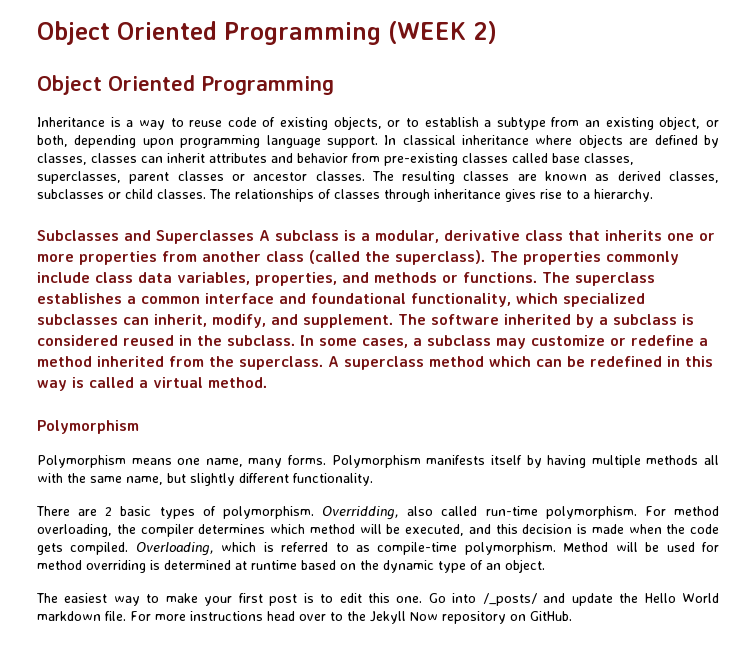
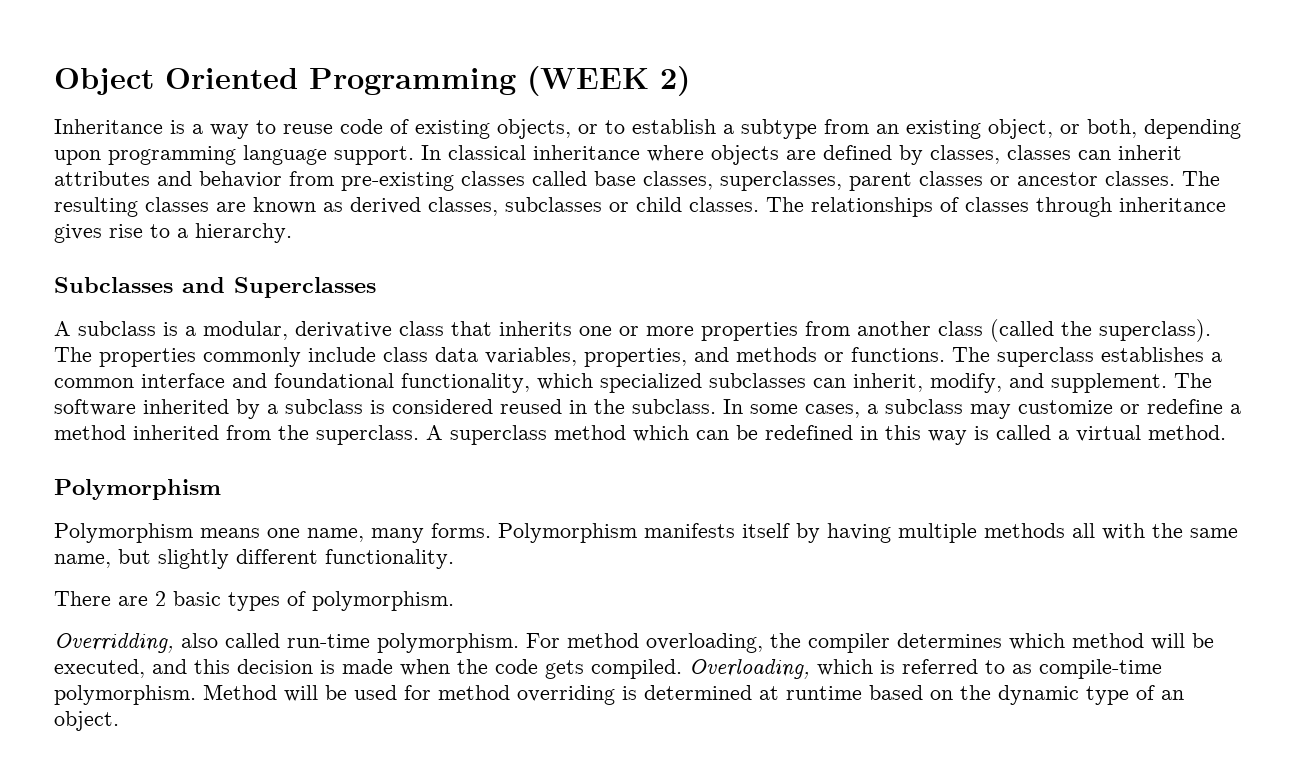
  Object Oriented Programming (WEEK 2)
- Object Oriented Programming
- Subclasses and Superclasses A subclass is a modular, derivative class that inherits one or more properties from another class (called the superclass).
+ Subclasses and Superclasses
+ A subclass is a modular, derivative class that inherits one or more properties from another class (called the superclass).
- There are 2 basic types of polymorphism. Overridding, also called run-time polymorphism.
+ There are 2 basic types of polymorphism.
+ Overridding, also called run-time polymorphism.
- The easiest way to make your first post is to edit this one. Go into /_posts/ and update the Hello World markdown file. For more instructions head over to the Jekyll Now repository on GitHub.

